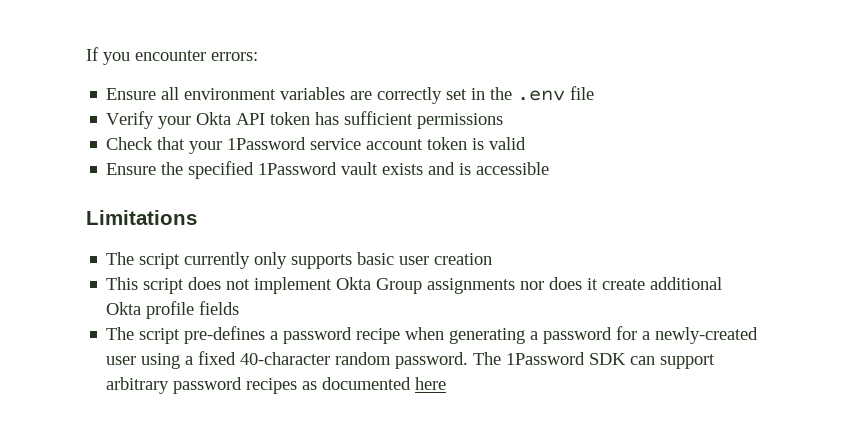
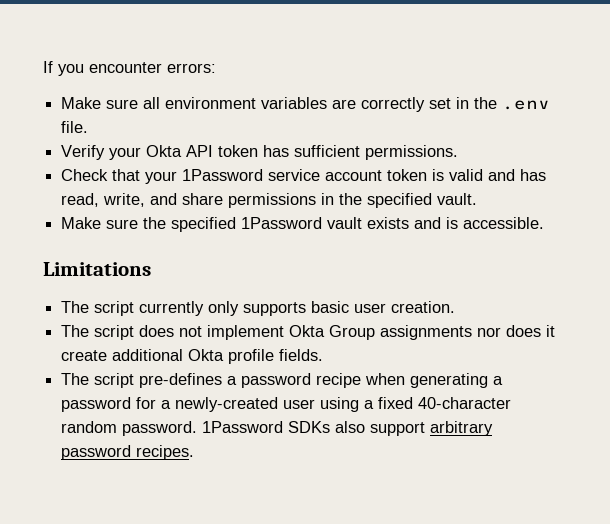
- Ensure all environment variables are correctly set in the .env file
+ Make sure all environment variables are correctly set in the .env file.
- Verify your Okta API token has sufficient permissions
+ Verify your Okta API token has sufficient permissions.
- Check that your 1Password service account token is valid
- Ensure the specified 1Password vault exists and is accessible
+ Check that your 1Password service account token is valid and has read, write, and share permissions in the specified vault.
+ Make sure the specified 1Password vault exists and is accessible.
- The script currently only supports basic user creation
- This script does not implement Okta Group assignments nor does it create additional Okta profile fields
+ The script currently only supports basic user creation.
+ The script does not implement Okta Group assignments nor does it create additional Okta profile fields.
- The 1Password SDK can support arbitrary password recipes as documented here
+ 1Password SDKs also support arbitrary password recipes.

